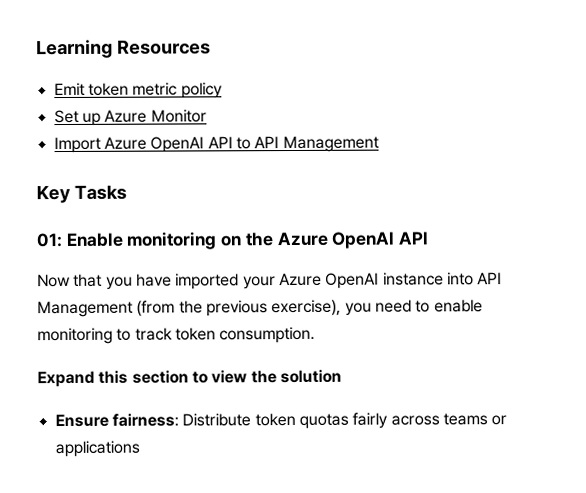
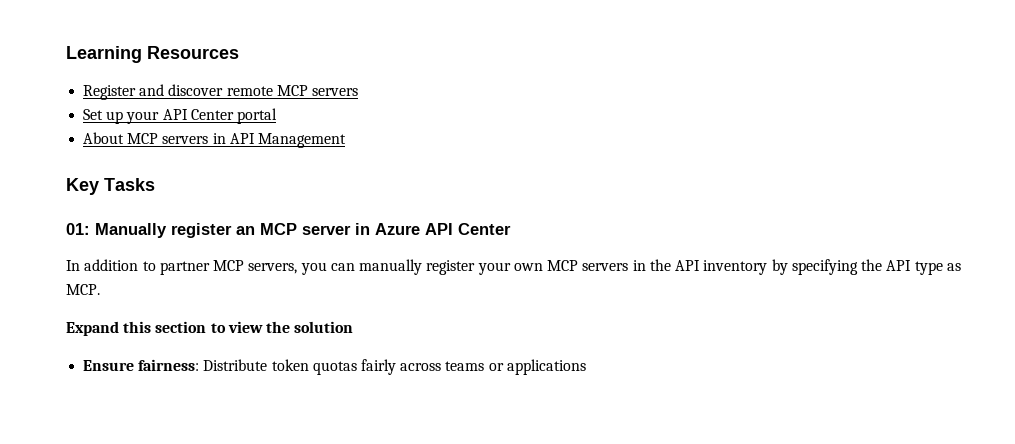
- Emit token metric policy
- Set up Azure Monitor
- Import Azure OpenAI API to API Management
+ Register and discover remote MCP servers
+ Set up your API Center portal
+ About MCP servers in API Management
- 01: Enable monitoring on the Azure OpenAI API
- Now that you have imported your Azure OpenAI instance into API Management (from the previous exercise), you need to enable monitoring to track token consumption.
+ 01: Manually register an MCP server in Azure API Center
+ In addition to partner MCP servers, you can manually register your own MCP servers in the API inventory by specifying the API type as MCP.

